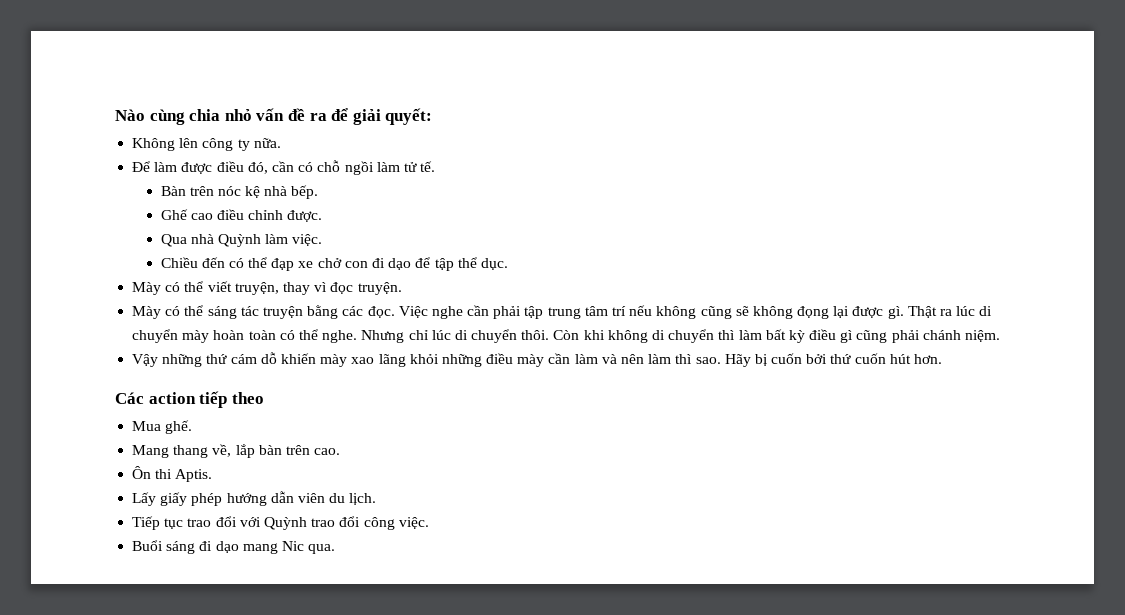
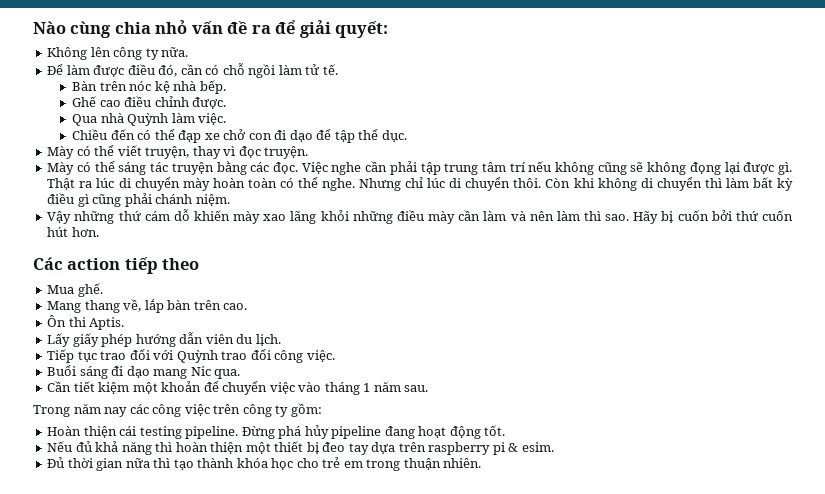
+ Cần tiết kiệm một khoản để chuyển việc vào tháng 1 năm sau.
+ Trong năm nay các công việc trên công ty gồm:
+ Hoàn thiện cái testing pipeline. Đừng phá hủy pipeline đang hoạt động tốt.
+ Nếu đủ khả năng thì hoàn thiện một thiết bị đeo tay dựa trên raspberry pi & esim.
+ Đủ thời gian nữa thì tạo thành khóa học cho trẻ em trong thuận nhiên.

